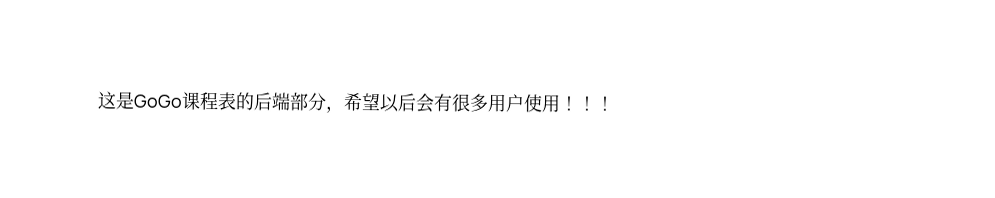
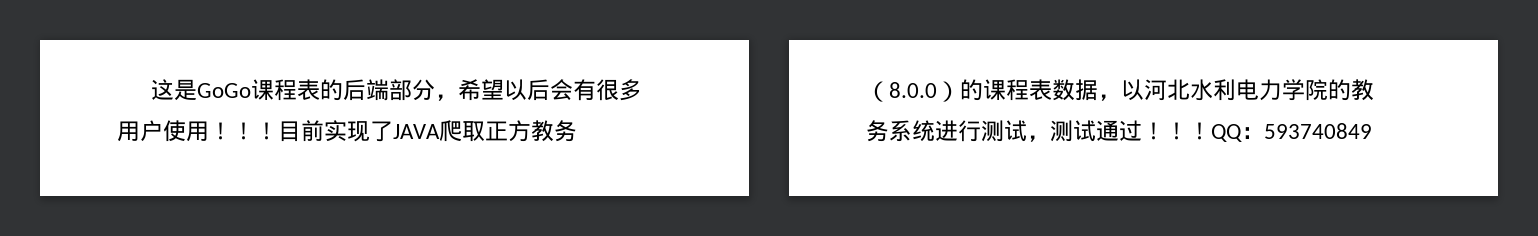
+ 目前实现了JAVA爬取正方教务（8.0.0）的课程表数据，以河北水利电力学院的教务系统进行测试，测试通过！！！QQ：593740849

